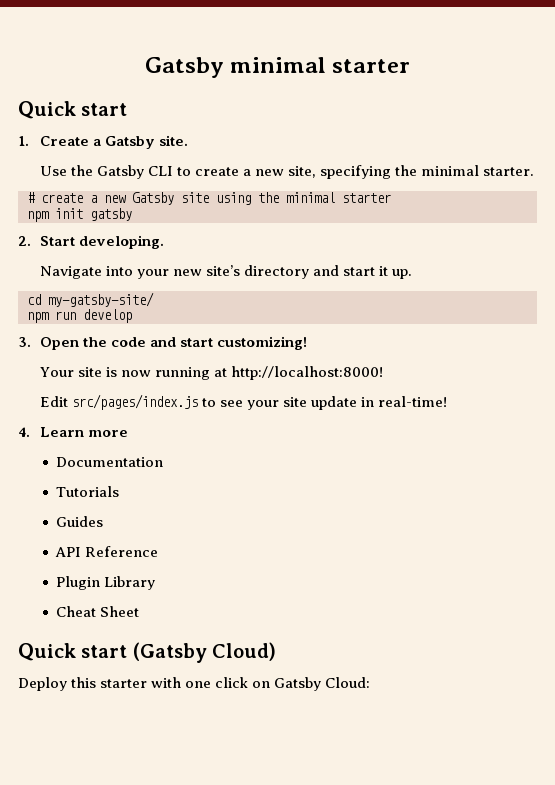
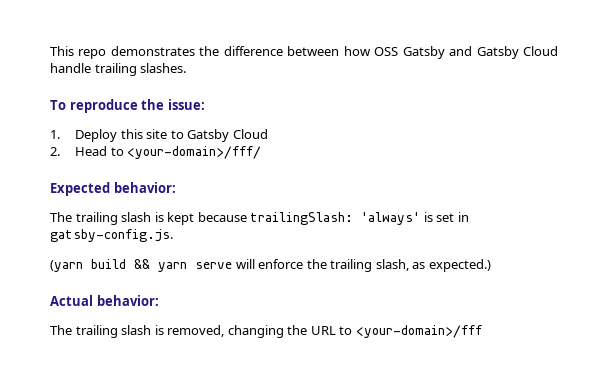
- Gatsby minimal starter
- Quick start
- 1. Create a Gatsby site.
- Use the Gatsby CLI to create a new site, specifying the minimal starter.
- # create a new Gatsby site using the minimal starter
- npm init gatsby
- 2. Start developing.
- Navigate into your new site’s directory and start it up.
- cd my-gatsby-site/
- npm run develop
- 3. Open the code and start customizing!
- Your site is now running at http://localhost:8000!
- Edit src/pages/index.js to see your site update in real-time!
- 4. Learn more
- Documentation
- Tutorials
- Guides
- API Reference
- Plugin Library
- Cheat Sheet
- Quick start (Gatsby Cloud)
- Deploy this starter with one click on Gatsby Cloud:
+ This repo demonstrates the difference between how OSS Gatsby and Gatsby Cloud handle trailing slashes.
+ To reproduce the issue:
+ 1. Deploy this site to Gatsby Cloud
+ 2. Head to <your-domain>/fff/
+ Expected behavior:
+ The trailing slash is kept because trailingSlash: 'always' is set in gatsby-config.js.
+ (yarn build && yarn serve will enforce the trailing slash, as expected.)
+ Actual behavior:
+ The trailing slash is removed, changing the URL to <your-domain>/fff

